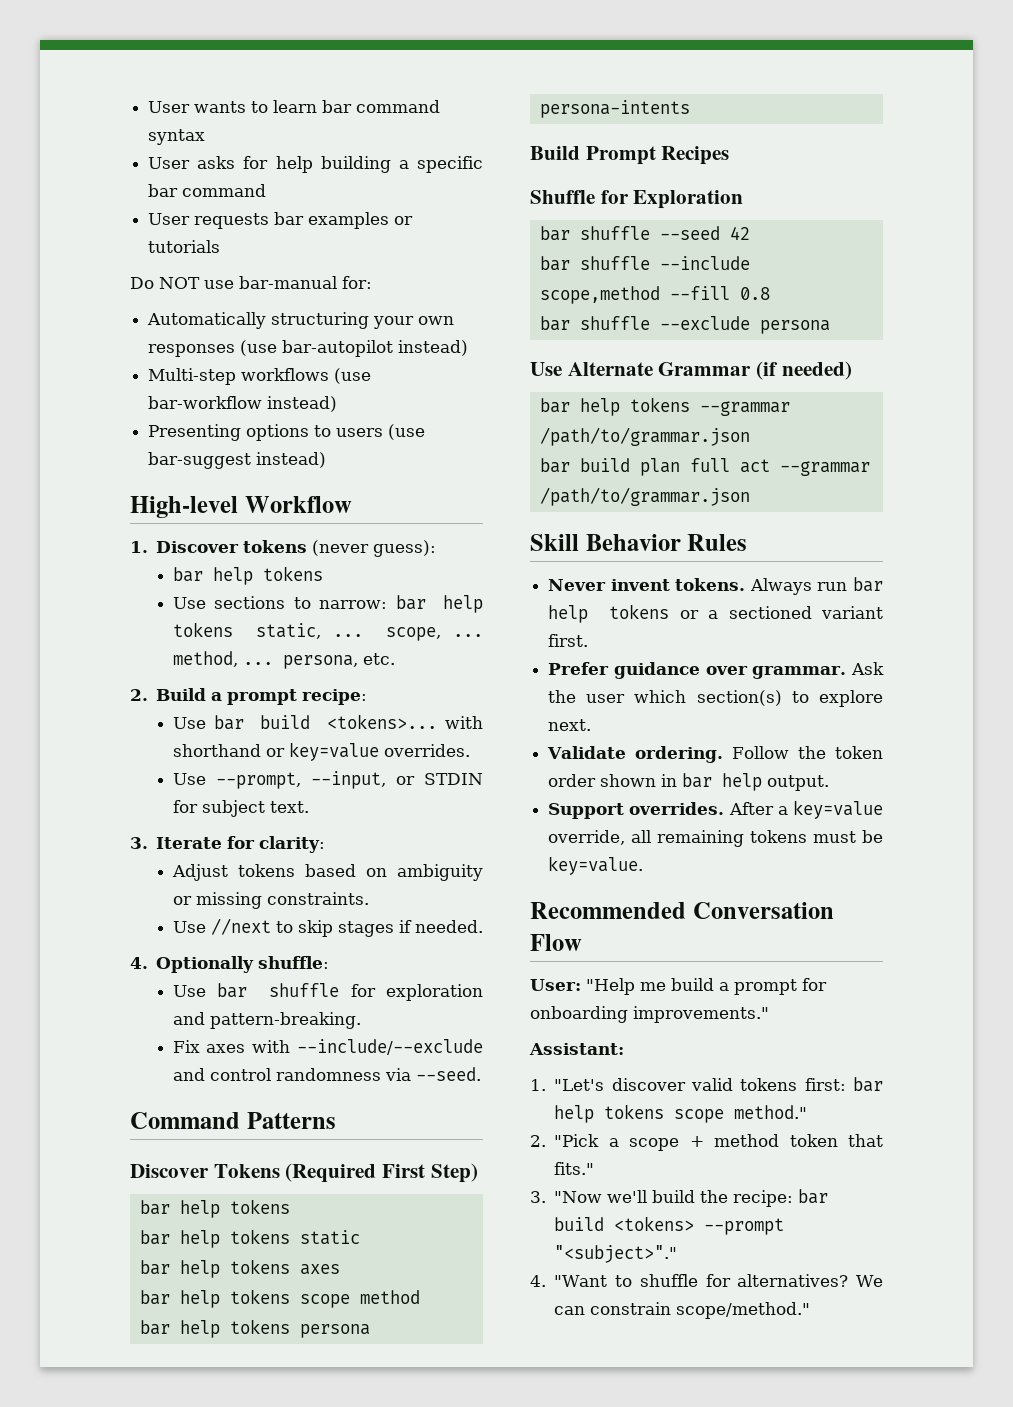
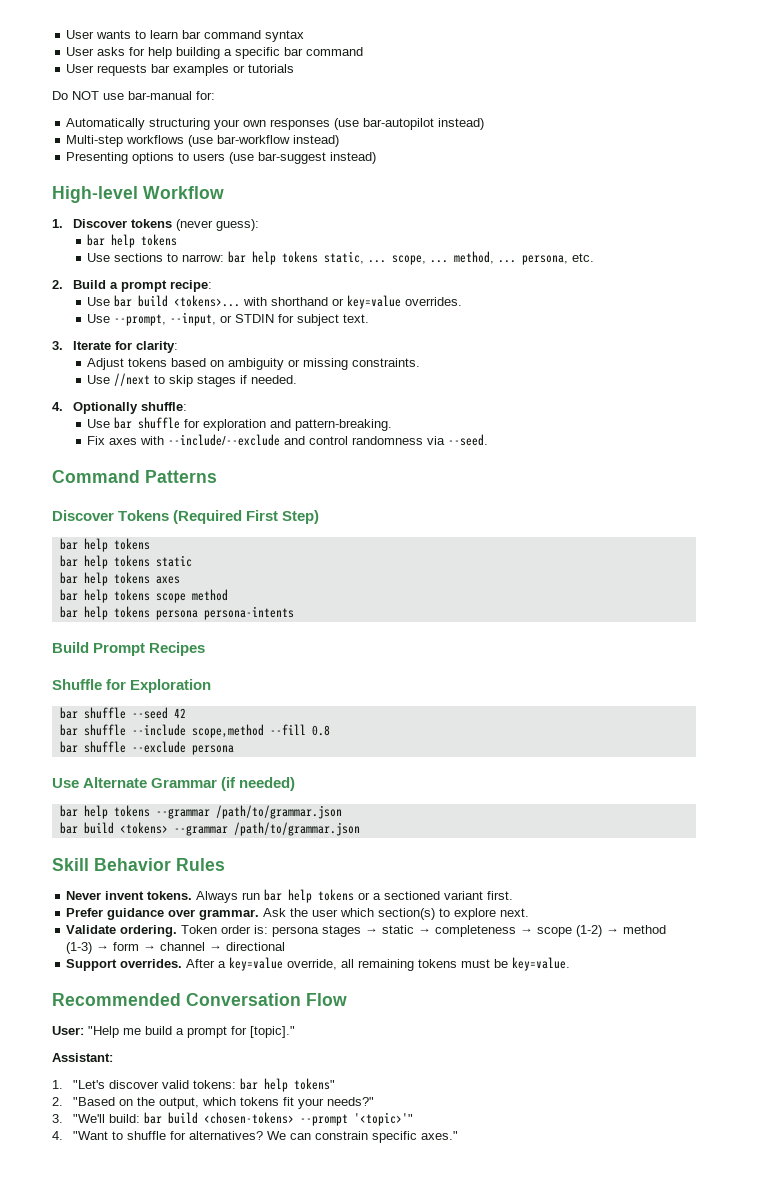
- bar build plan full act --grammar /path/to/grammar.json
+ bar build <tokens> --grammar /path/to/grammar.json
- Follow the token order shown in bar help output.
+ Token order is: persona stages → static → completeness → scope (1-2) → method (1-3) → form → channel → directional
- User: "Help me build a prompt for onboarding improvements."
+ User: "Help me build a prompt for [topic]."
- 1. "Let's discover valid tokens first: bar help tokens scope method."
- 2. "Pick a scope + method token that fits."
- 3. "Now we'll build the recipe: bar build <tokens> --prompt "<subject>"."
+ 1. "Let's discover valid tokens: bar help tokens"
+ 2. "Based on the output, which tokens fit your needs?"
+ 3. "We'll build: bar build <chosen-tokens> --prompt '<topic>'"
- We can constrain scope/method."
+ We can constrain specific axes."

